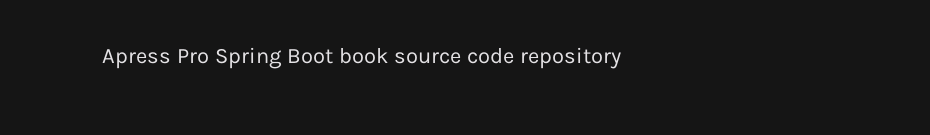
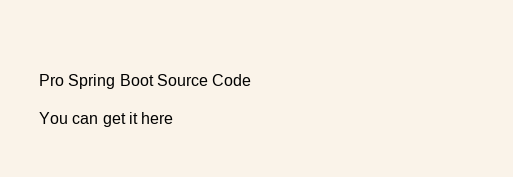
- Apress Pro Spring Boot book source code repository
+ Pro Spring Boot Source Code
+ You can get it here

